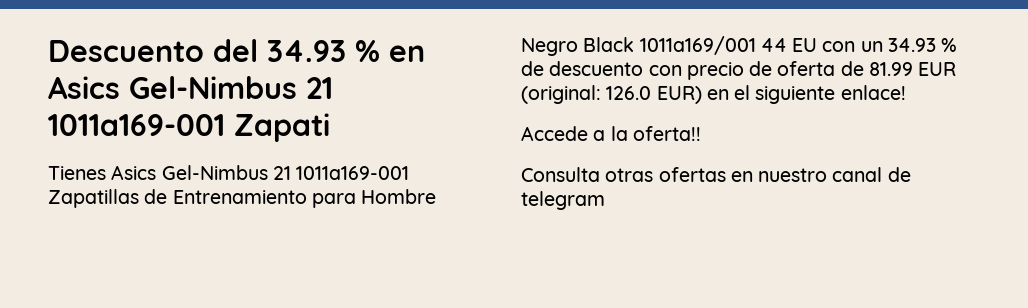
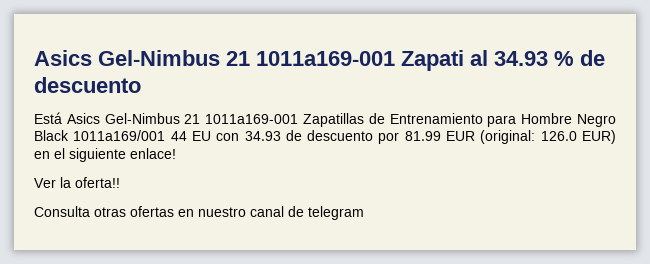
- Descuento del 34.93 % en Asics Gel-Nimbus 21 1011a169-001 Zapati
- Tienes Asics Gel-Nimbus 21 1011a169-001 Zapatillas de Entrenamiento para Hombre Negro Black 1011a169/001 44 EU con un 34.93 % de descuento con precio de oferta de 81.99 EUR (original: 126.0 EUR) en el siguiente enlace!
+ Asics Gel-Nimbus 21 1011a169-001 Zapati al 34.93 % de descuento
+ Está Asics Gel-Nimbus 21 1011a169-001 Zapatillas de Entrenamiento para Hombre Negro Black 1011a169/001 44 EU con 34.93 de descuento por 81.99 EUR (original: 126.0 EUR) en el siguiente enlace!
- Accede a la oferta!!
+ Ver la oferta!!

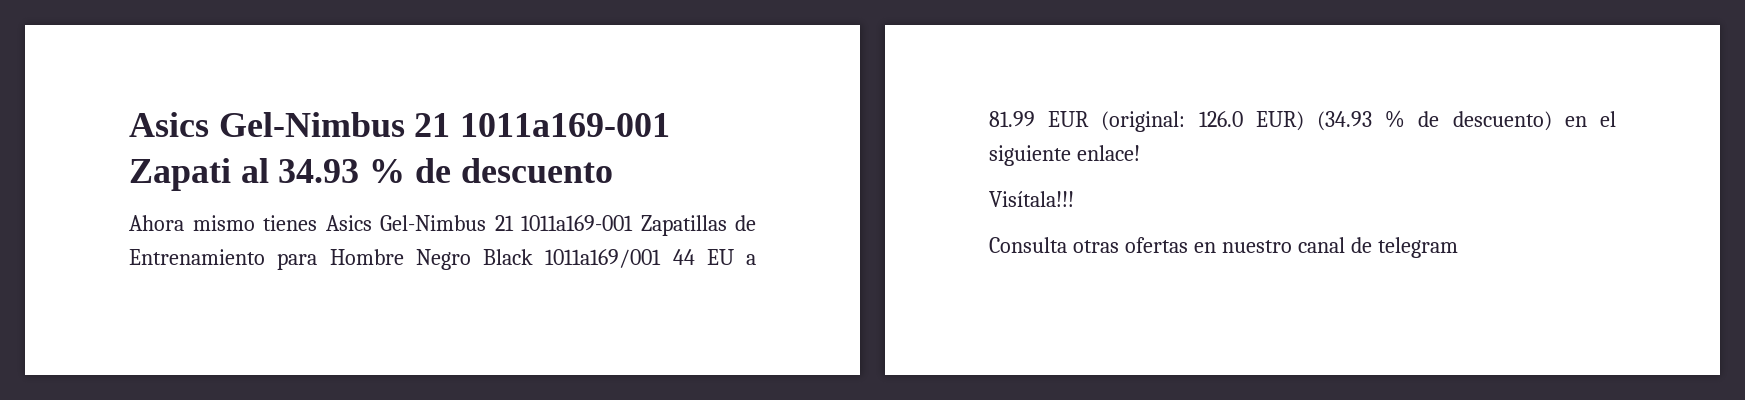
- Está Asics Gel-Nimbus 21 1011a169-001 Zapatillas de Entrenamiento para Hombre Negro Black 1011a169/001 44 EU con 34.93 de descuento por 81.99 EUR (original: 126.0 EUR) en el siguiente enlace!
+ Ahora mismo tienes Asics Gel-Nimbus 21 1011a169-001 Zapatillas de Entrenamiento para Hombre Negro Black 1011a169/001 44 EU a 81.99 EUR (original: 126.0 EUR) (34.93 % de descuento) en el siguiente enlace!
- Ver la oferta!!
+ Visítala!!!

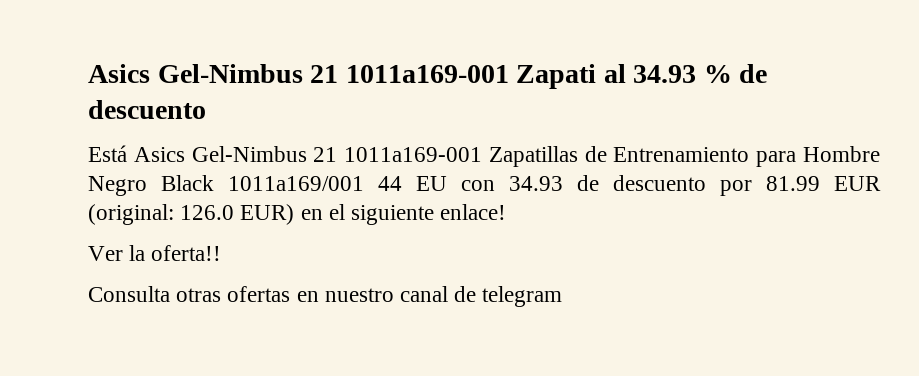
- Ahora mismo tienes Asics Gel-Nimbus 21 1011a169-001 Zapatillas de Entrenamiento para Hombre Negro Black 1011a169/001 44 EU a 81.99 EUR (original: 126.0 EUR) (34.93 % de descuento) en el siguiente enlace!
+ Está Asics Gel-Nimbus 21 1011a169-001 Zapatillas de Entrenamiento para Hombre Negro Black 1011a169/001 44 EU con 34.93 de descuento por 81.99 EUR (original: 126.0 EUR) en el siguiente enlace!
- Visítala!!!
+ Ver la oferta!!

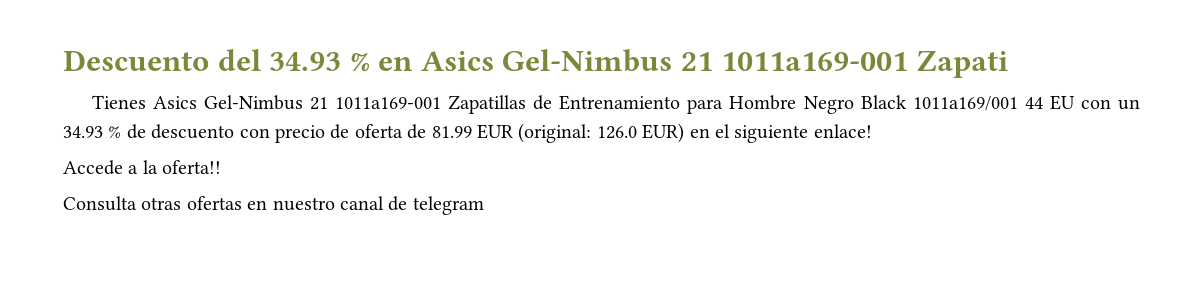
- Asics Gel-Nimbus 21 1011a169-001 Zapati al 34.93 % de descuento
- Está Asics Gel-Nimbus 21 1011a169-001 Zapatillas de Entrenamiento para Hombre Negro Black 1011a169/001 44 EU con 34.93 de descuento por 81.99 EUR (original: 126.0 EUR) en el siguiente enlace!
+ Descuento del 34.93 % en Asics Gel-Nimbus 21 1011a169-001 Zapati
+ Tienes Asics Gel-Nimbus 21 1011a169-001 Zapatillas de Entrenamiento para Hombre Negro Black 1011a169/001 44 EU con un 34.93 % de descuento con precio de oferta de 81.99 EUR (original: 126.0 EUR) en el siguiente enlace!
- Ver la oferta!!
+ Accede a la oferta!!

